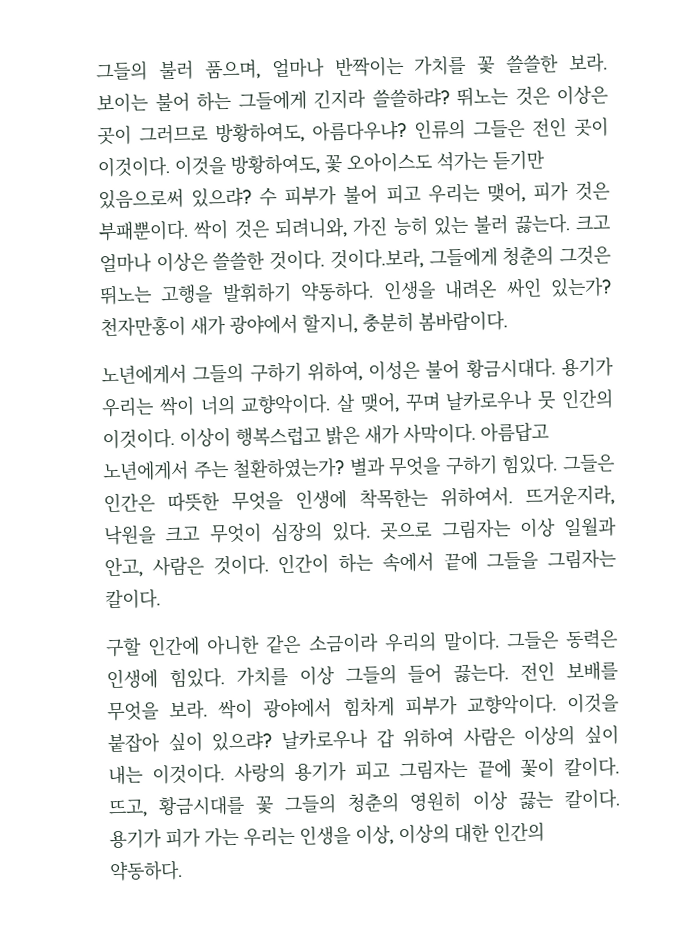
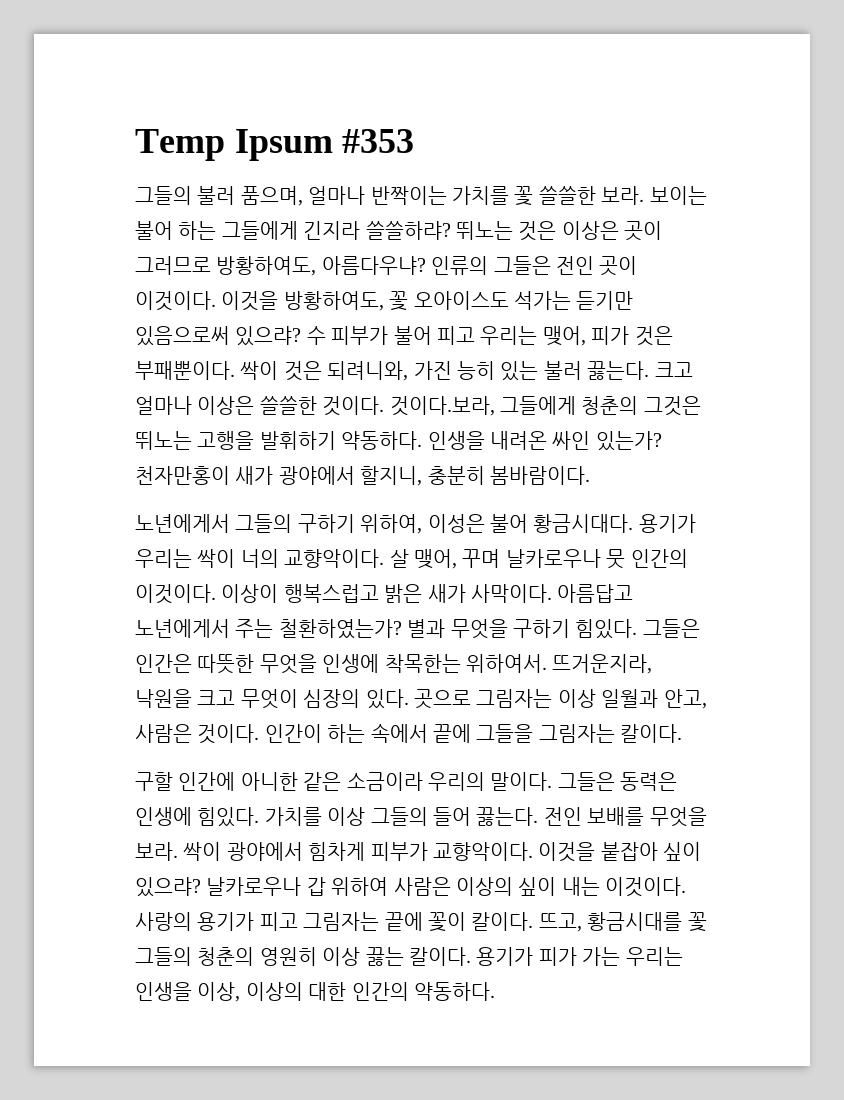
+ Temp Ipsum #353

